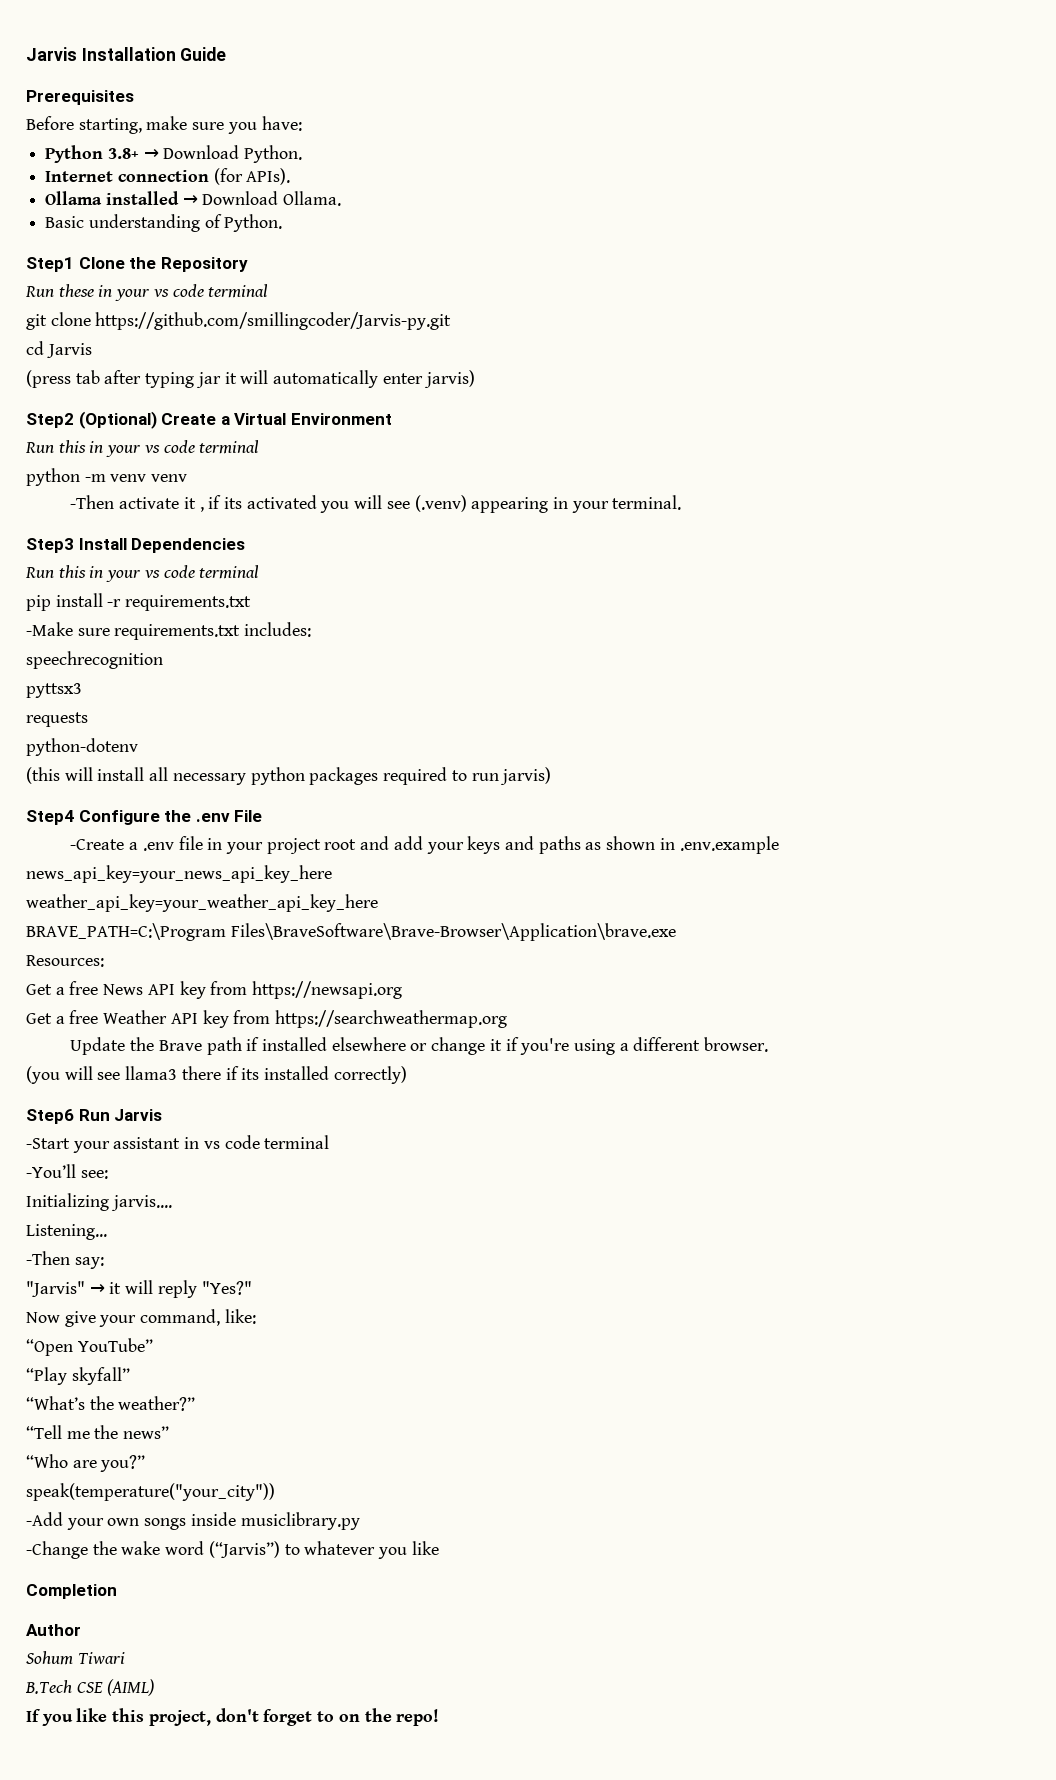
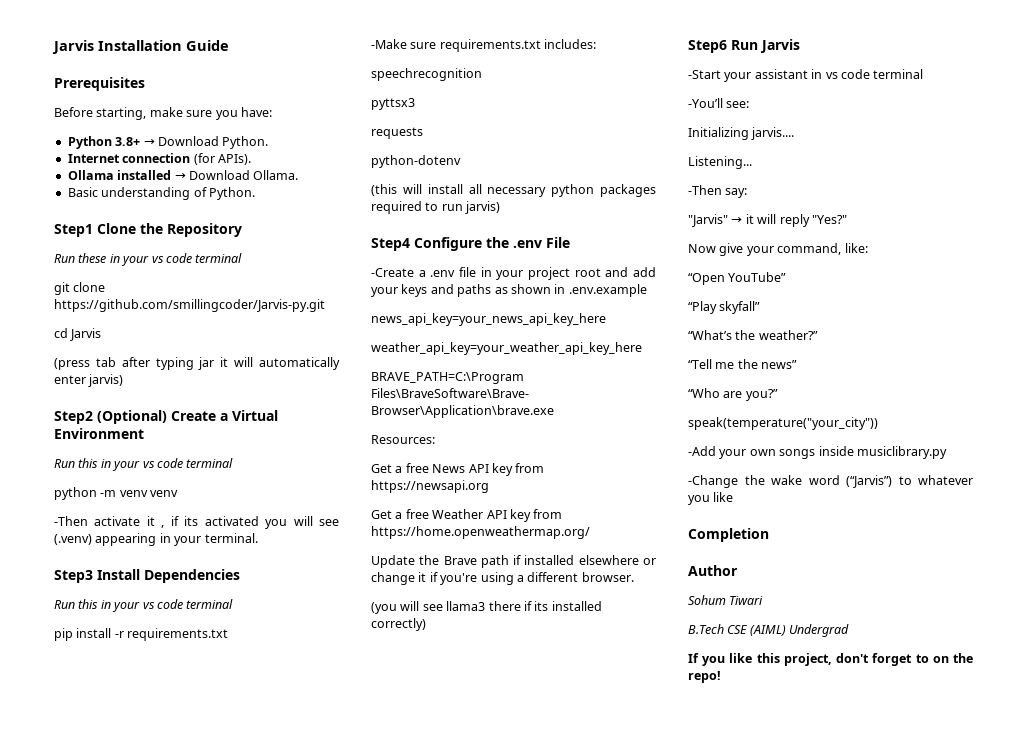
- Get a free Weather API key from https://searchweathermap.org
+ Get a free Weather API key from https://home.openweathermap.org/
- B.Tech CSE (AIML)
+ B.Tech CSE (AIML) Undergrad

